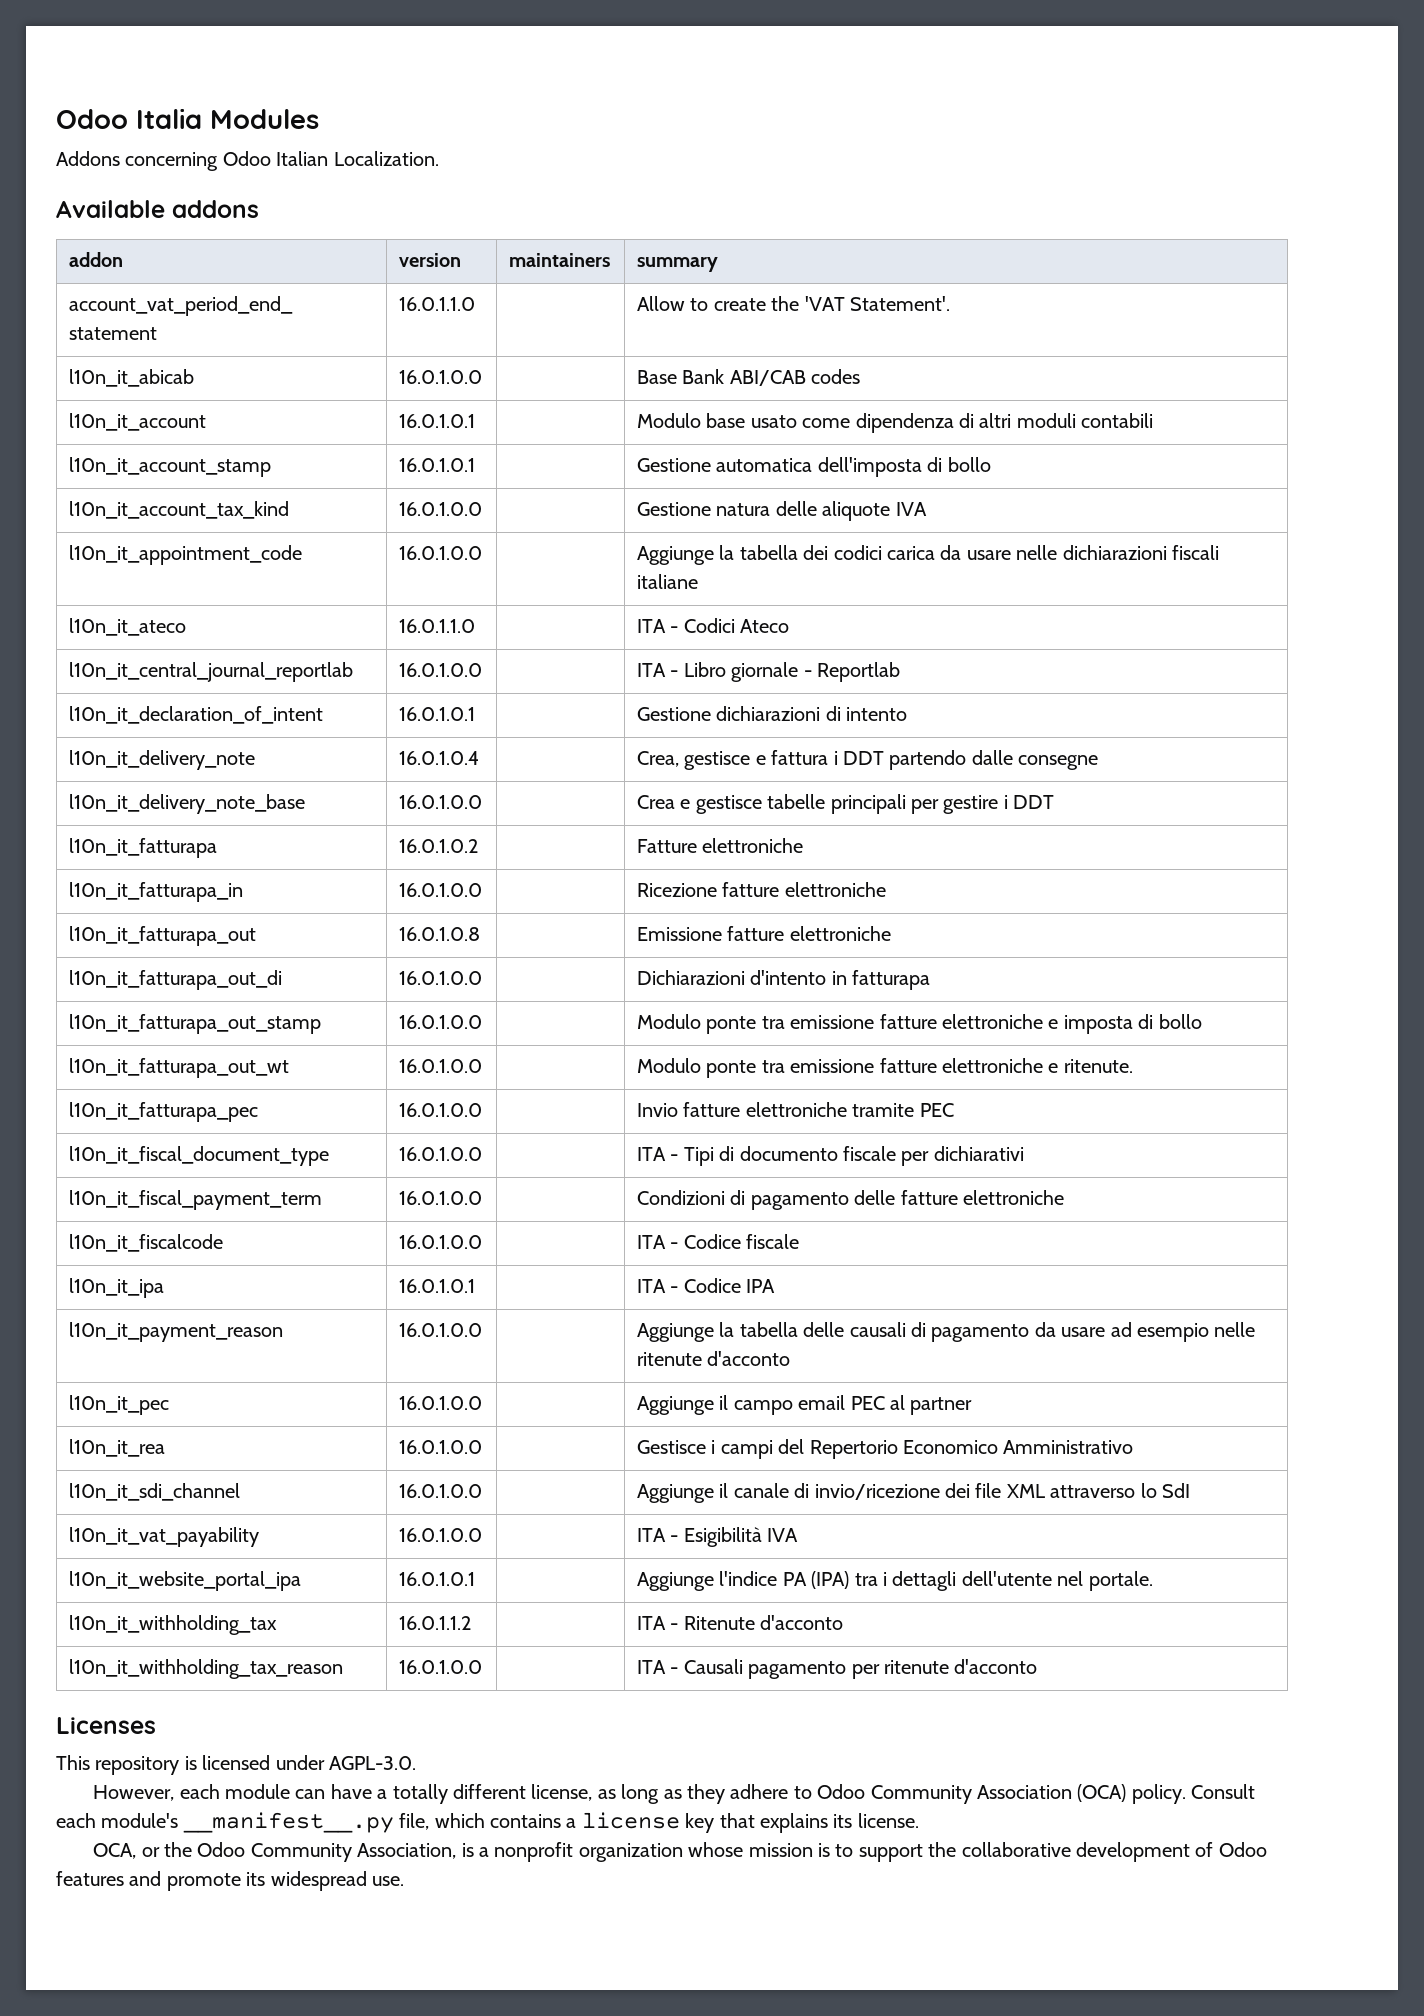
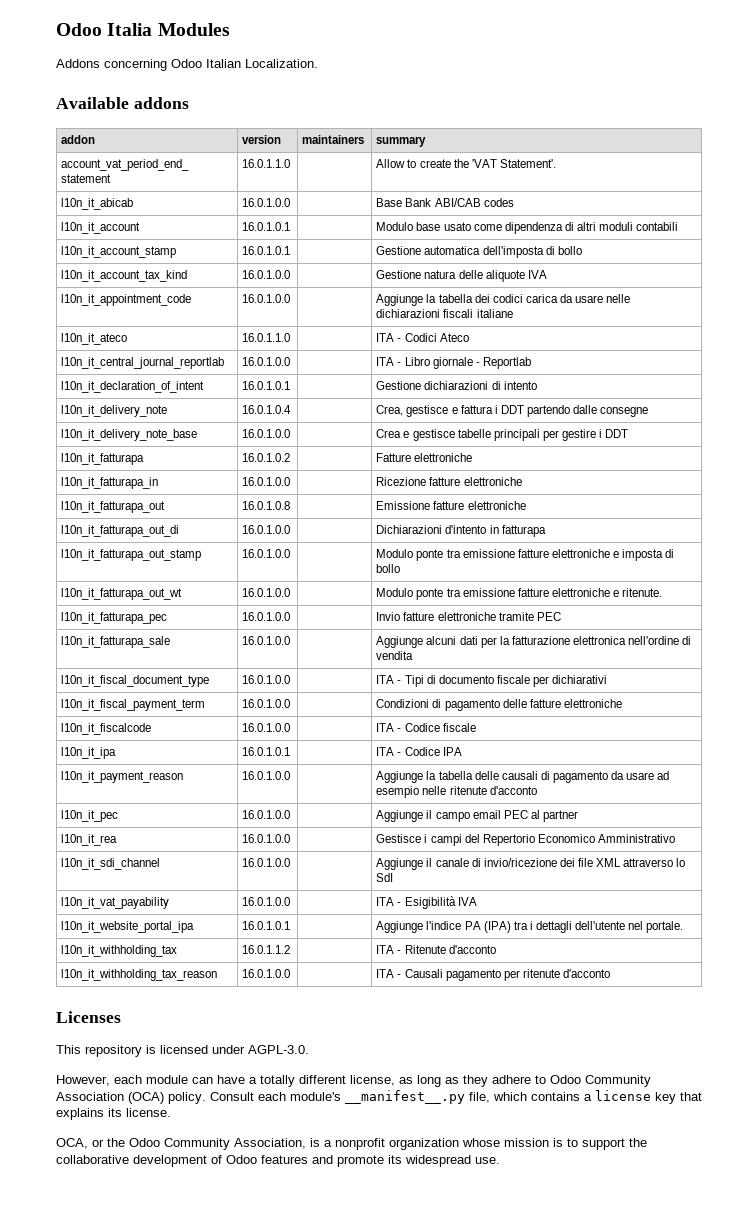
+ l10n_it_fatturapa_sale | 16.0.1.0.0 | | Aggiunge alcuni dati per la fatturazione elettronica nell'ordine di vendita

